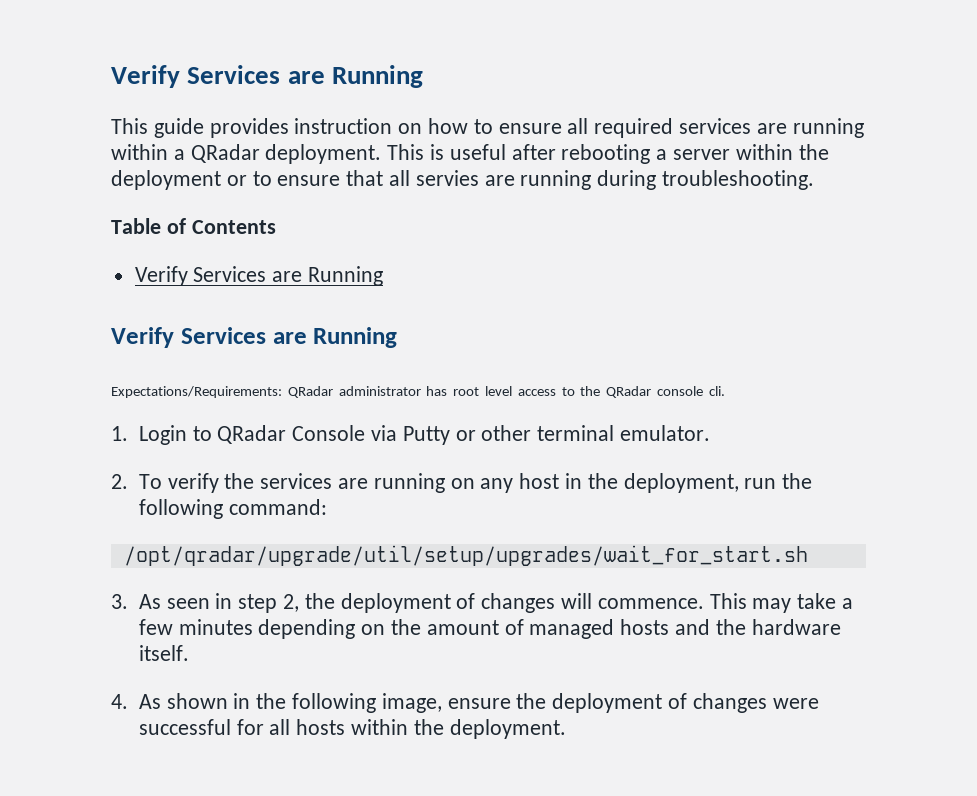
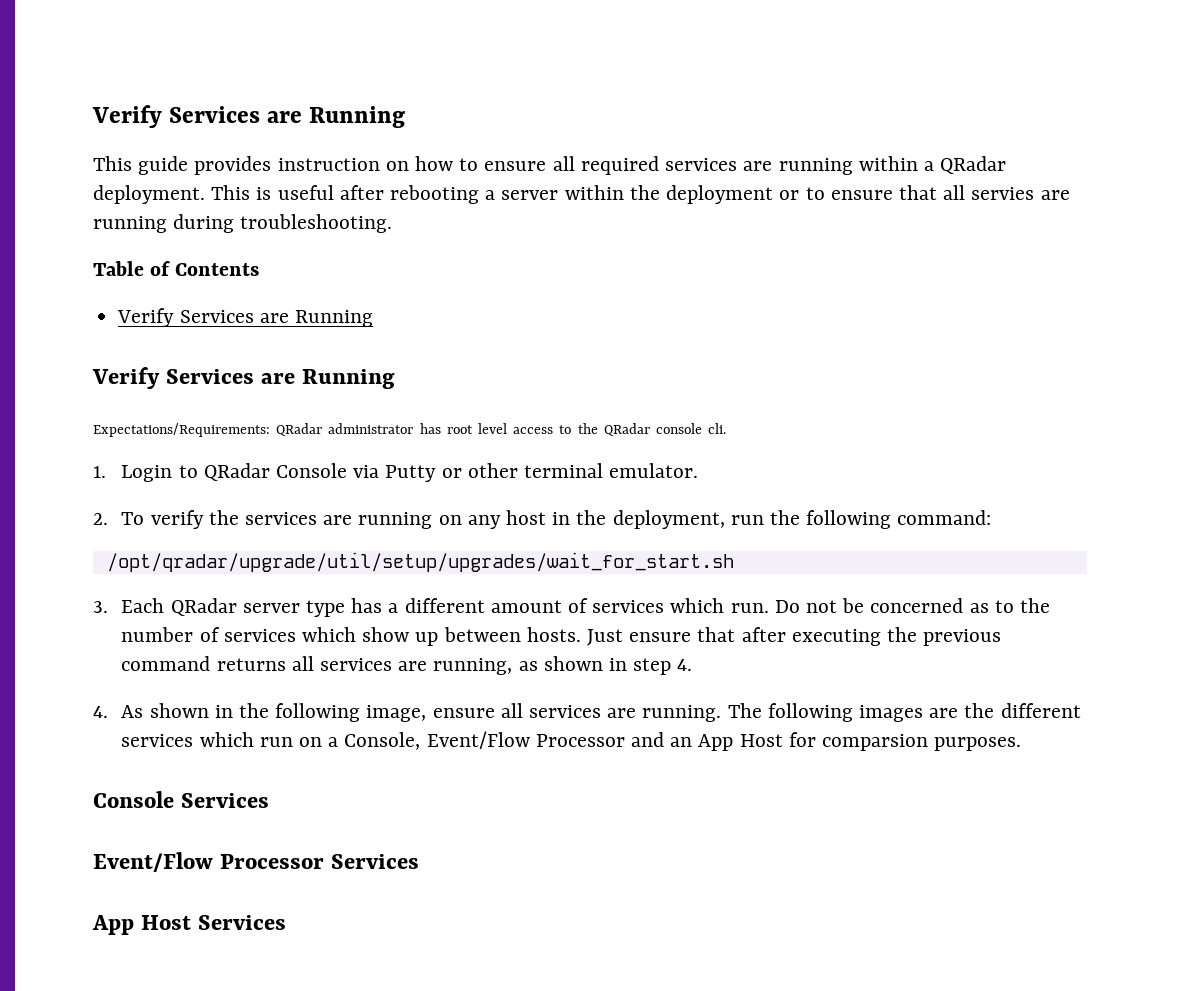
- 3. As seen in step 2, the deployment of changes will commence. This may take a few minutes depending on the amount of managed hosts and the hardware itself.
+ 3. Each QRadar server type has a different amount of services which run. Do not be concerned as to the number of services which show up between hosts. Just ensure that after executing the previous command returns all services are running, as shown in step 4.
- 4. As shown in the following image, ensure the deployment of changes were successful for all hosts within the deployment.
+ 4. As shown in the following image, ensure all services are running. The following images are the different services which run on a Console, Event/Flow Processor and an App Host for comparsion purposes.
+ Console Services
+ Event/Flow Processor Services
+ App Host Services

